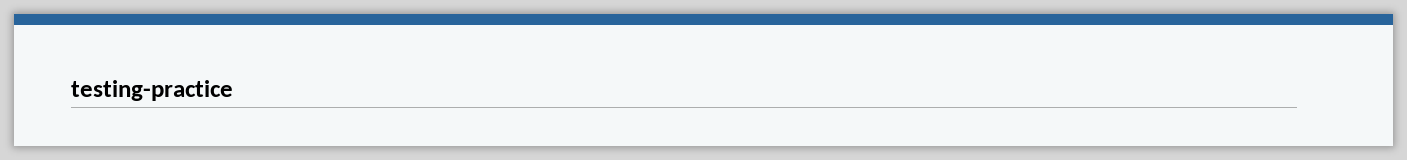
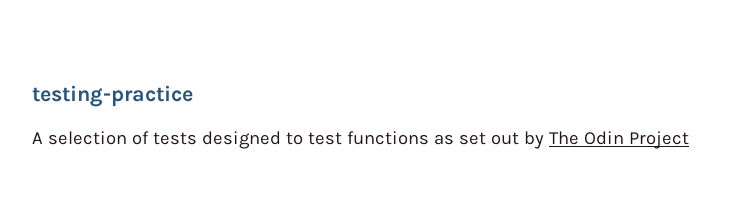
+ A selection of tests designed to test functions as set out by The Odin Project

